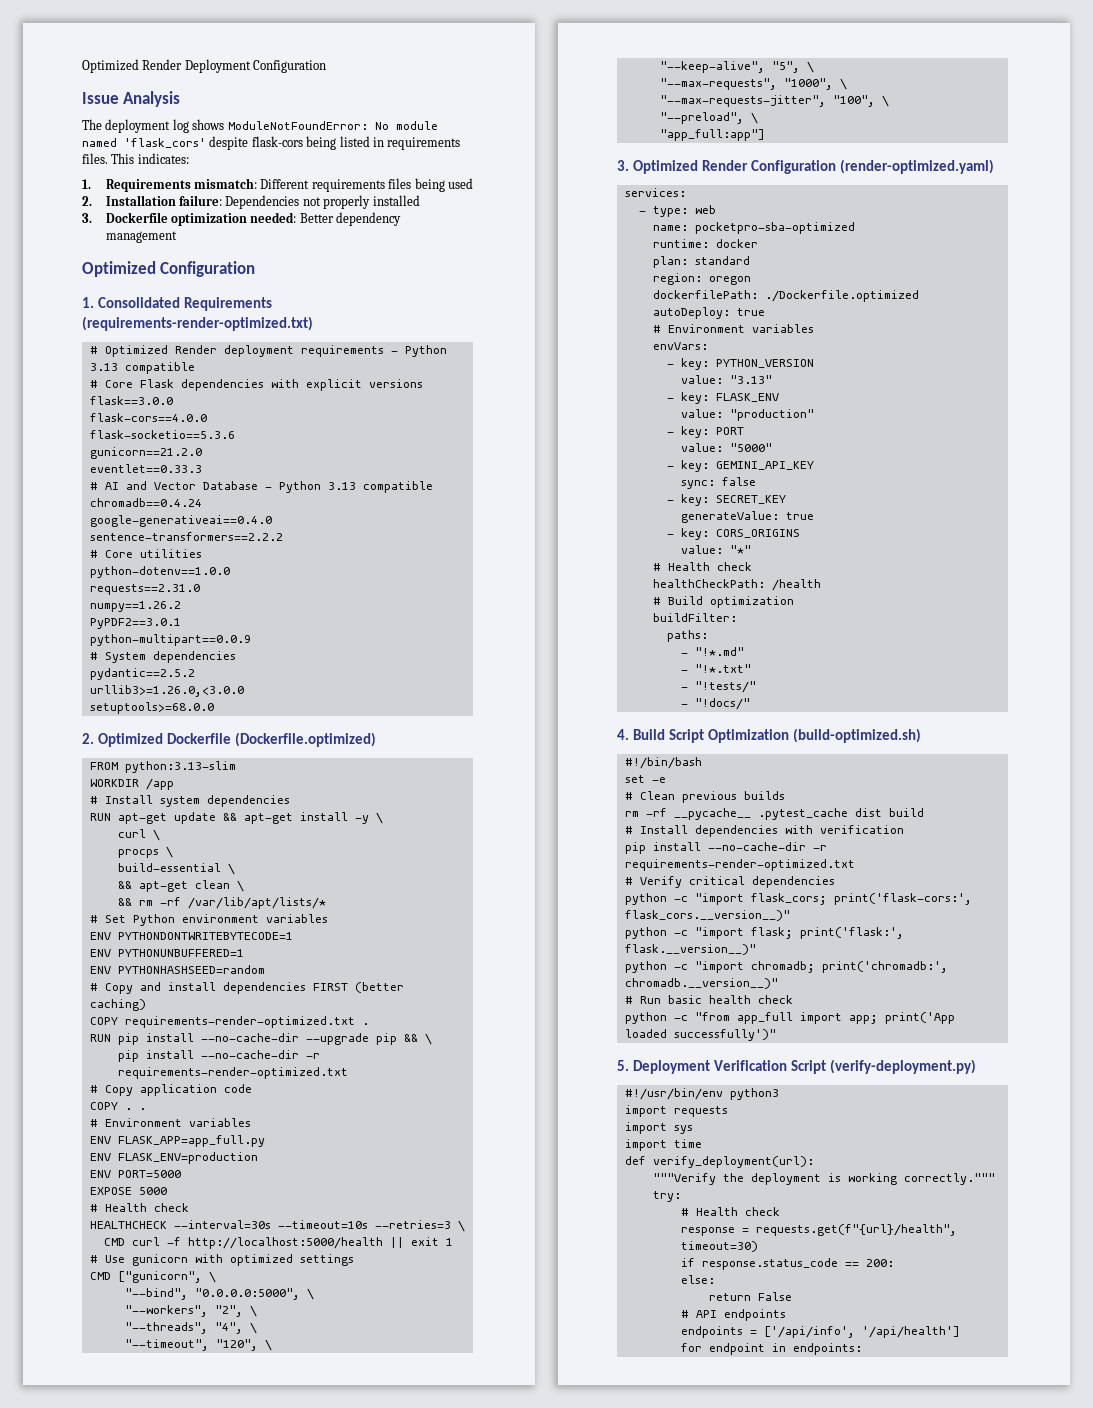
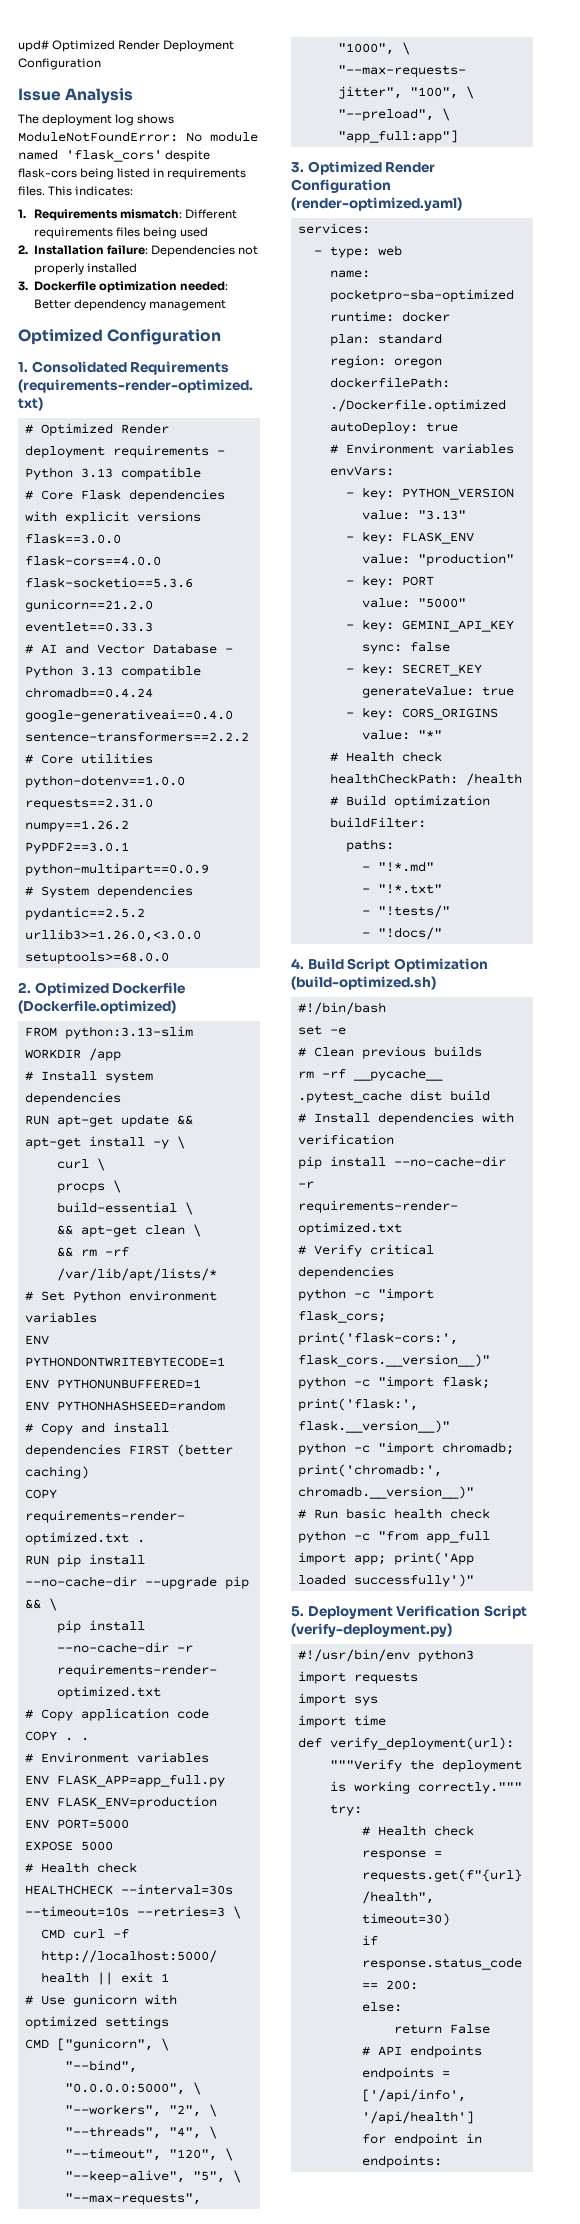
- Optimized Render Deployment Configuration
+ upd# Optimized Render Deployment Configuration

